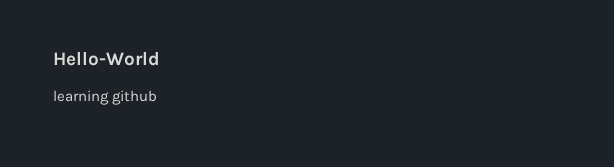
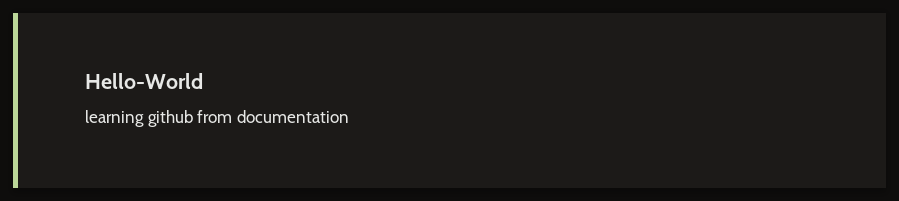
- learning github
+ learning github from documentation

